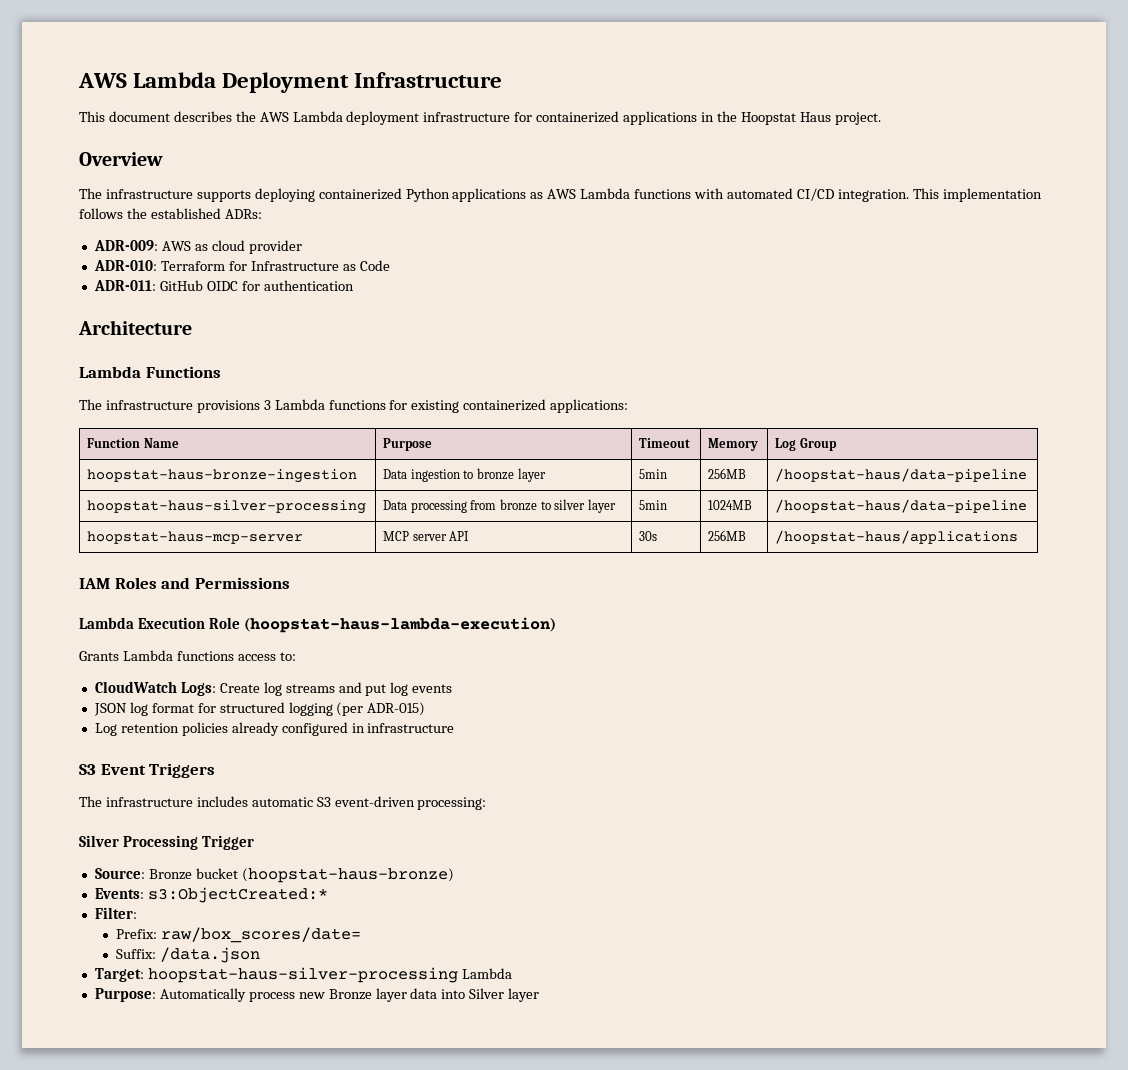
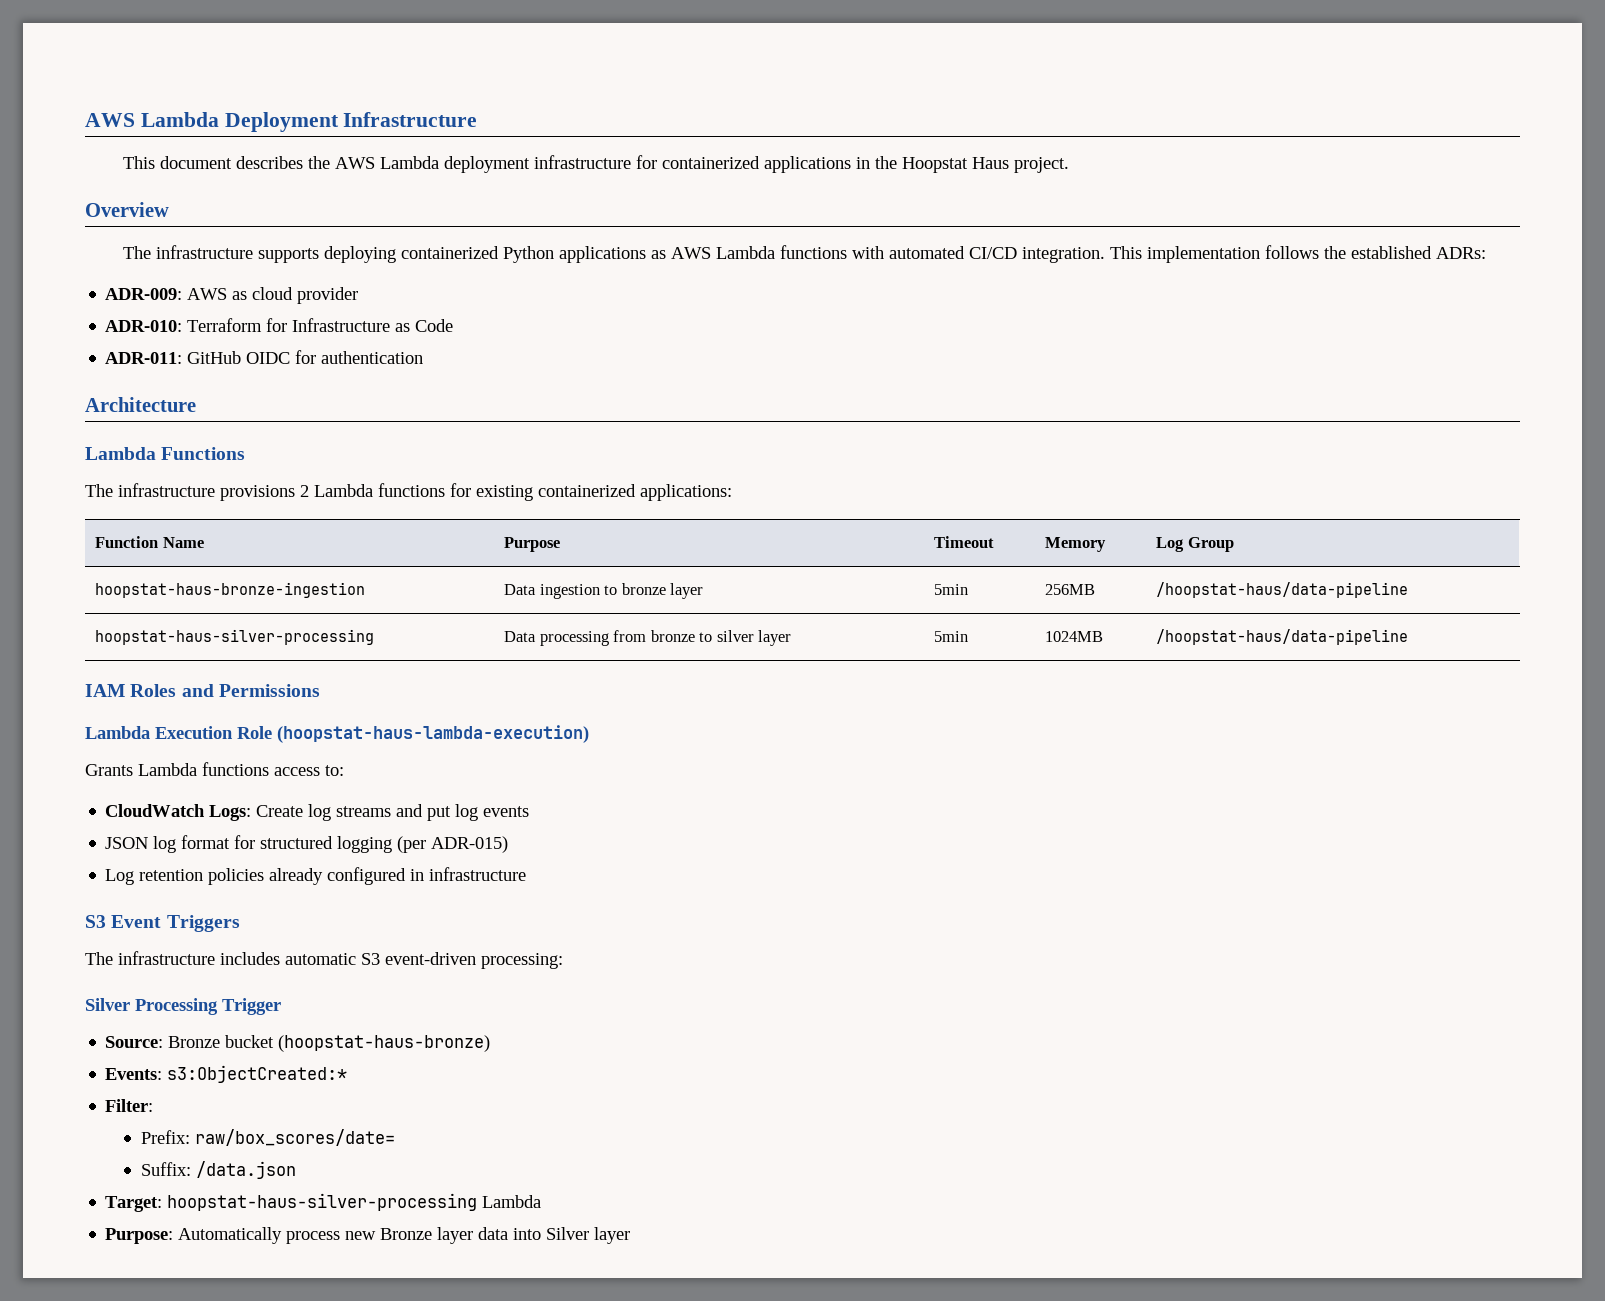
- The infrastructure provisions 3 Lambda functions for existing containerized applications:
+ The infrastructure provisions 2 Lambda functions for existing containerized applications:
- hoopstat-haus-mcp-server | MCP server API | 30s | 256MB | /hoopstat-haus/applications

